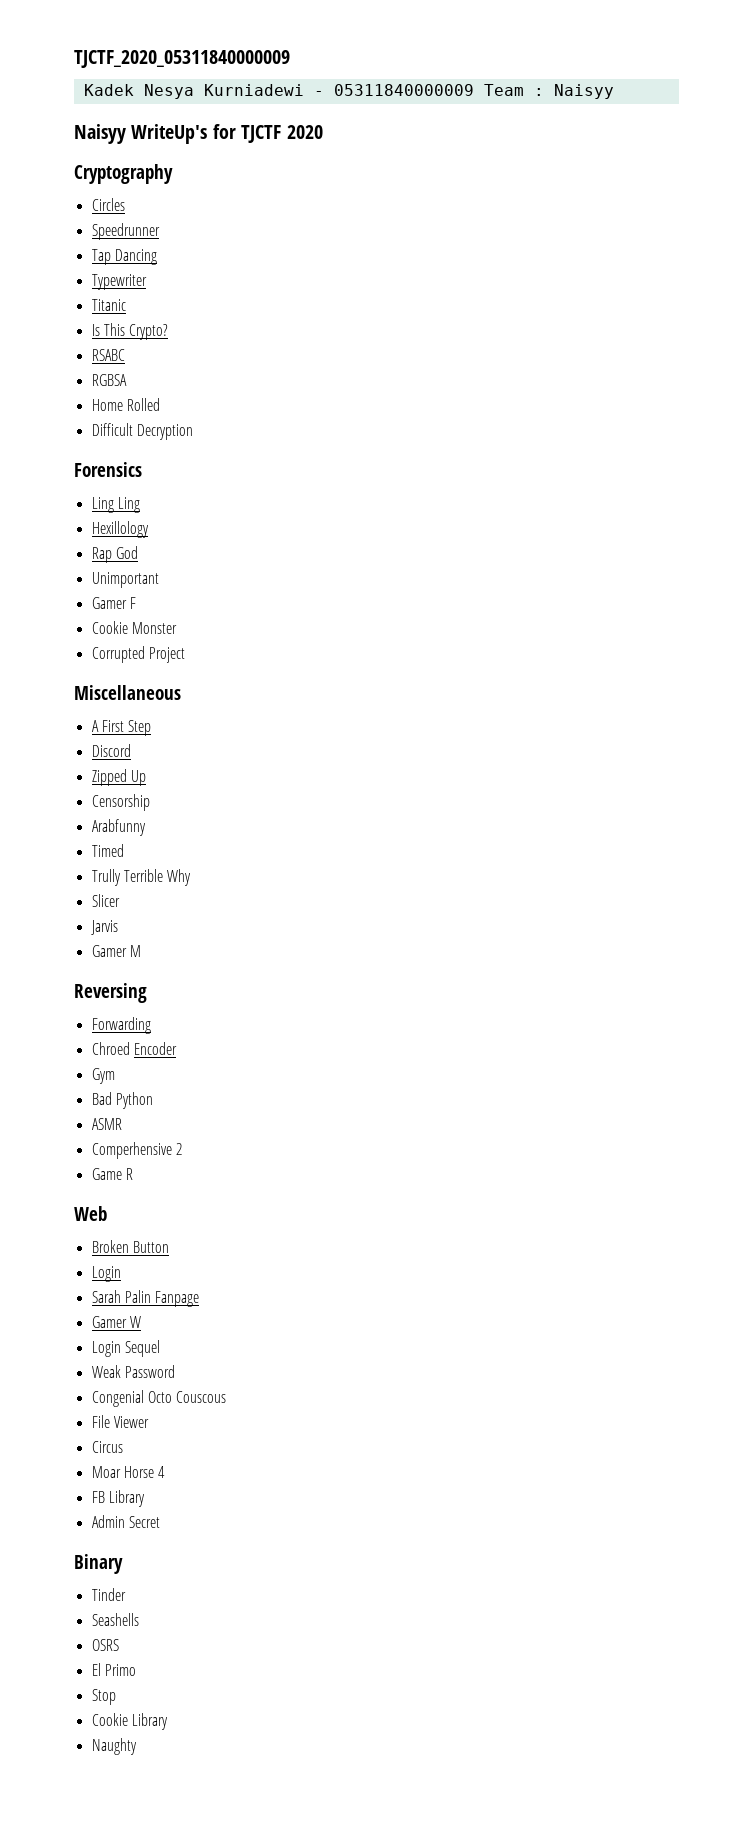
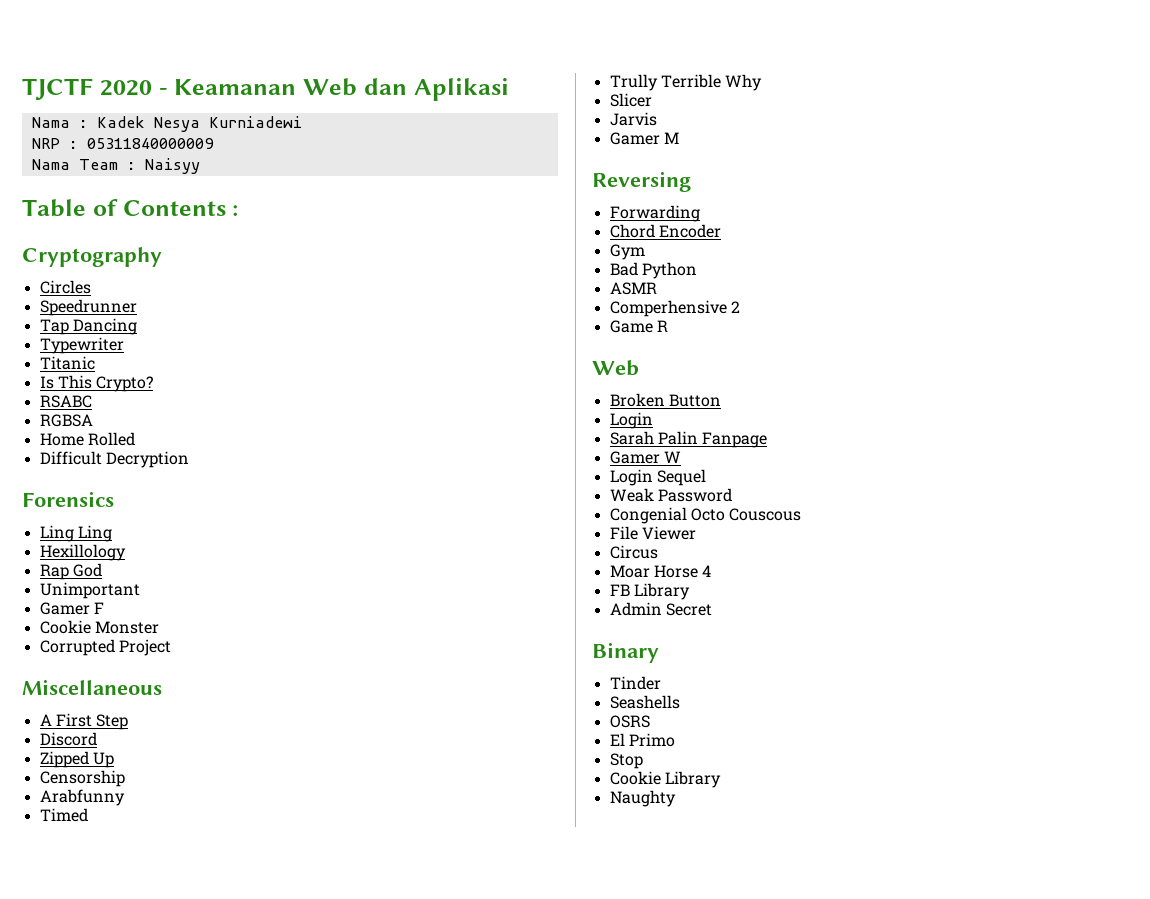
- TJCTF_2020_05311840000009
- Kadek Nesya Kurniadewi - 05311840000009 Team : Naisyy
+ TJCTF 2020 - Keamanan Web dan Aplikasi
+ Nama : Kadek Nesya Kurniadewi
+ NRP : 05311840000009
+ Nama Team : Naisyy
- Naisyy WriteUp's for TJCTF 2020
+ Table of Contents :
- Chroed Encoder
+ Chord Encoder

